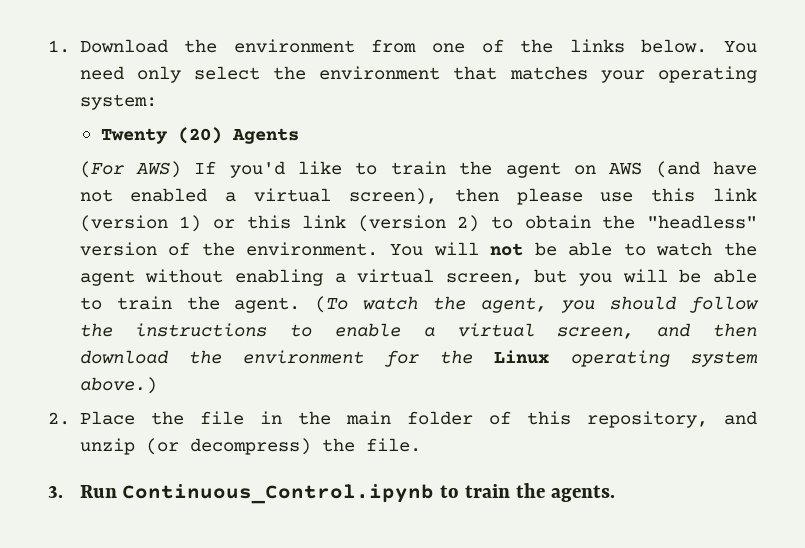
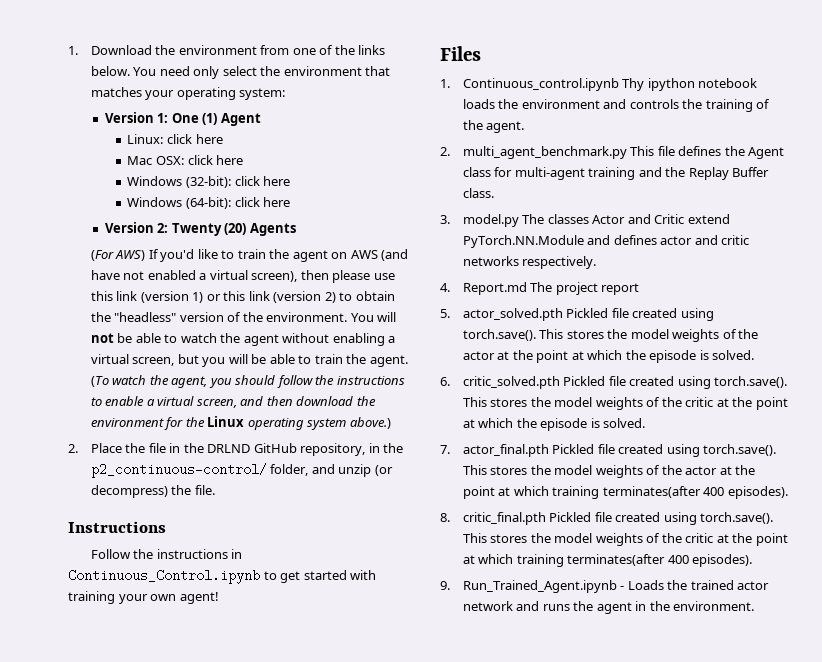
- Twenty (20) Agents
+ Version 1: One (1) Agent
+ Linux: click here
+ Mac OSX: click here
+ Windows (32-bit): click here
+ Windows (64-bit): click here
+ Version 2: Twenty (20) Agents
- 2. Place the file in the main folder of this repository, and unzip (or decompress) the file.
+ 2. Place the file in the DRLND GitHub repository, in the p2_continuous-control/ folder, and unzip (or decompress) the file.
- 3. Run Continuous_Control.ipynb to train the agents.
+ Instructions
+ Follow the instructions in Continuous_Control.ipynb to get started with training your own agent!
+ Files
+ 1. Continuous_control.ipynb Thy ipython notebook loads the environment and controls the training of the agent.
+ 2. multi_agent_benchmark.py This file defines the Agent class for multi-agent training and the Replay Buffer class.
+ 3. model.py The classes Actor and Critic extend PyTorch.NN.Module and defines actor and critic networks respectively.
+ 4. Report.md The project report
+ 5. actor_solved.pth Pickled file created using torch.save(). This stores the model weights of the actor at the point at which the episode is solved.
+ 6. critic_solved.pth Pickled file created using torch.save(). This stores the model weights of the critic at the point at which the episode is solved.
+ 7. actor_final.pth Pickled file created using torch.save(). This stores the model weights of the actor at the point at which training terminates(after 400 episodes).
+ 8. critic_final.pth Pickled file created using torch.save(). This stores the model weights of the critic at the point at which training terminates(after 400 episodes).
+ 9. Run_Trained_Agent.ipynb - Loads the trained actor network and runs the agent in the environment.

